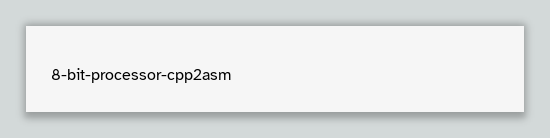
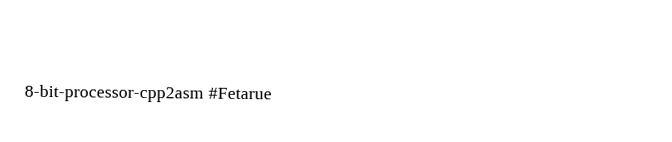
- 8-bit-processor-cpp2asm
+ 8-bit-processor-cpp2asm #Fetarue

